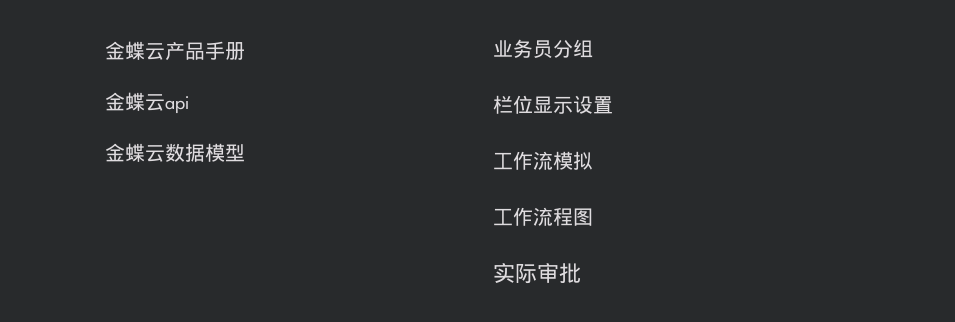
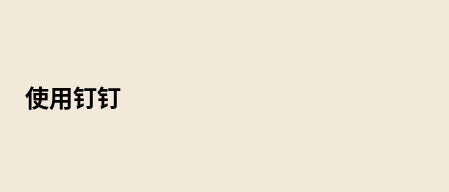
- 金蝶云产品手册
- 金蝶云api
- 金蝶云数据模型
- 业务员分组
- 栏位显示设置
- 工作流模拟
- 工作流程图
- 实际审批
+ 使用钉钉

